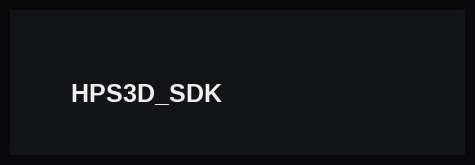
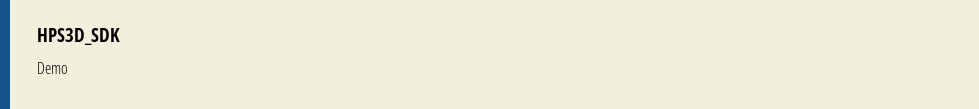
+ Demo

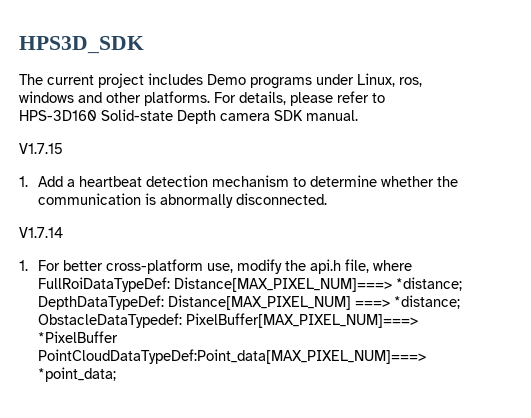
- Demo
+ The current project includes Demo programs under Linux, ros, windows and other platforms. For details, please refer to HPS-3D160 Solid-state Depth camera SDK manual.
+ V1.7.15
+ 1. Add a heartbeat detection mechanism to determine whether the communication is abnormally disconnected.
+ V1.7.14
+ 1. For better cross-platform use, modify the api.h file, where FullRoiDataTypeDef: Distance[MAX_PIXEL_NUM]===> *distance; DepthDataTypeDef: Distance[MAX_PIXEL_NUM] ===> *distance; ObstacleDataTypedef: PixelBuffer[MAX_PIXEL_NUM]===> *PixelBuffer PointCloudDataTypeDef:Point_data[MAX_PIXEL_NUM]===> *point_data;

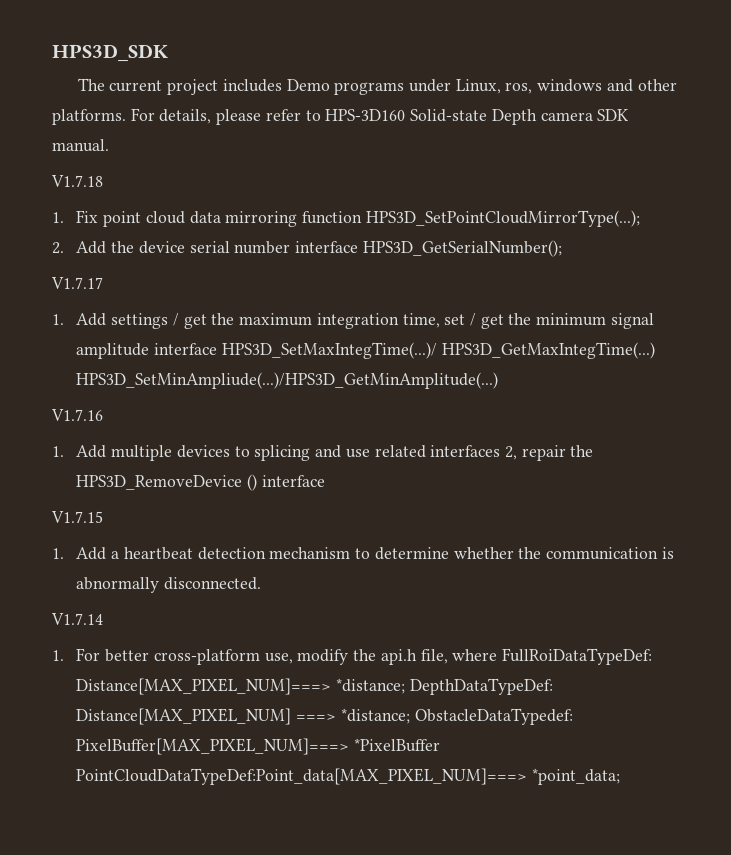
+ V1.7.18
+ 1. Fix point cloud data mirroring function HPS3D_SetPointCloudMirrorType(...);
+ 2. Add the device serial number interface HPS3D_GetSerialNumber();
+ V1.7.17
+ 1. Add settings / get the maximum integration time, set / get the minimum signal amplitude interface HPS3D_SetMaxIntegTime(...)/ HPS3D_GetMaxIntegTime(...) HPS3D_SetMinAmpliude(...)/HPS3D_GetMinAmplitude(...)
+ V1.7.16
+ 1. Add multiple devices to splicing and use related interfaces 2, repair the HPS3D_RemoveDevice () interface

